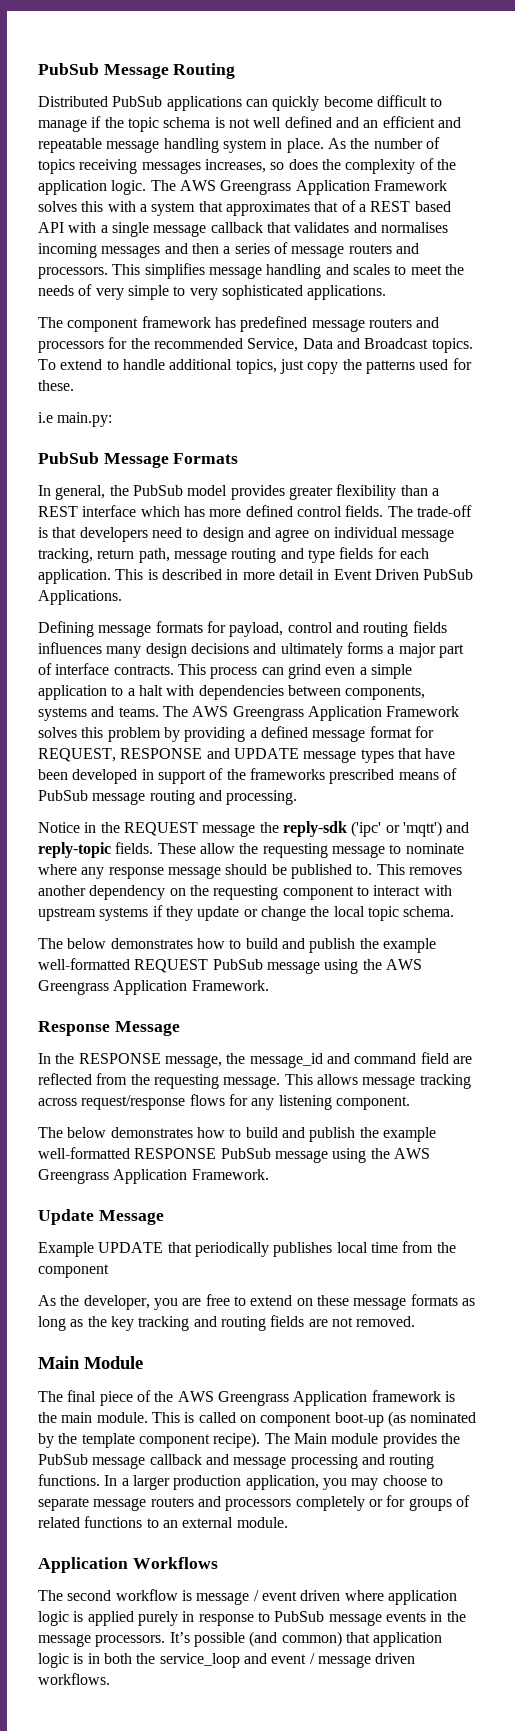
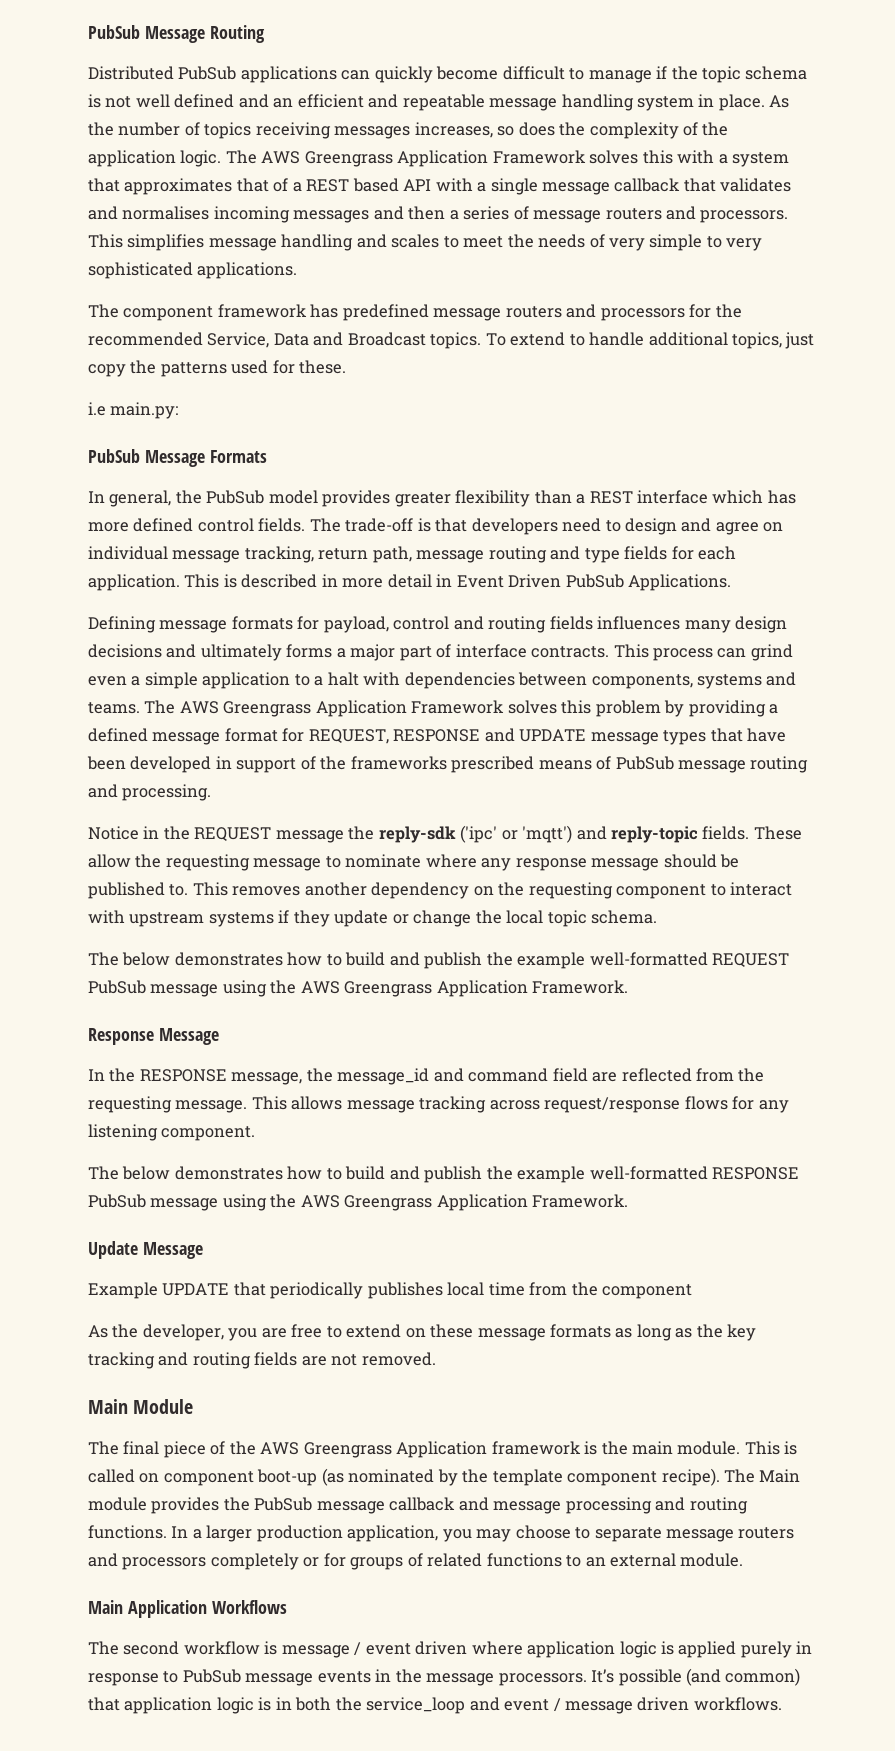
- Application Workflows
+ Main Application Workflows

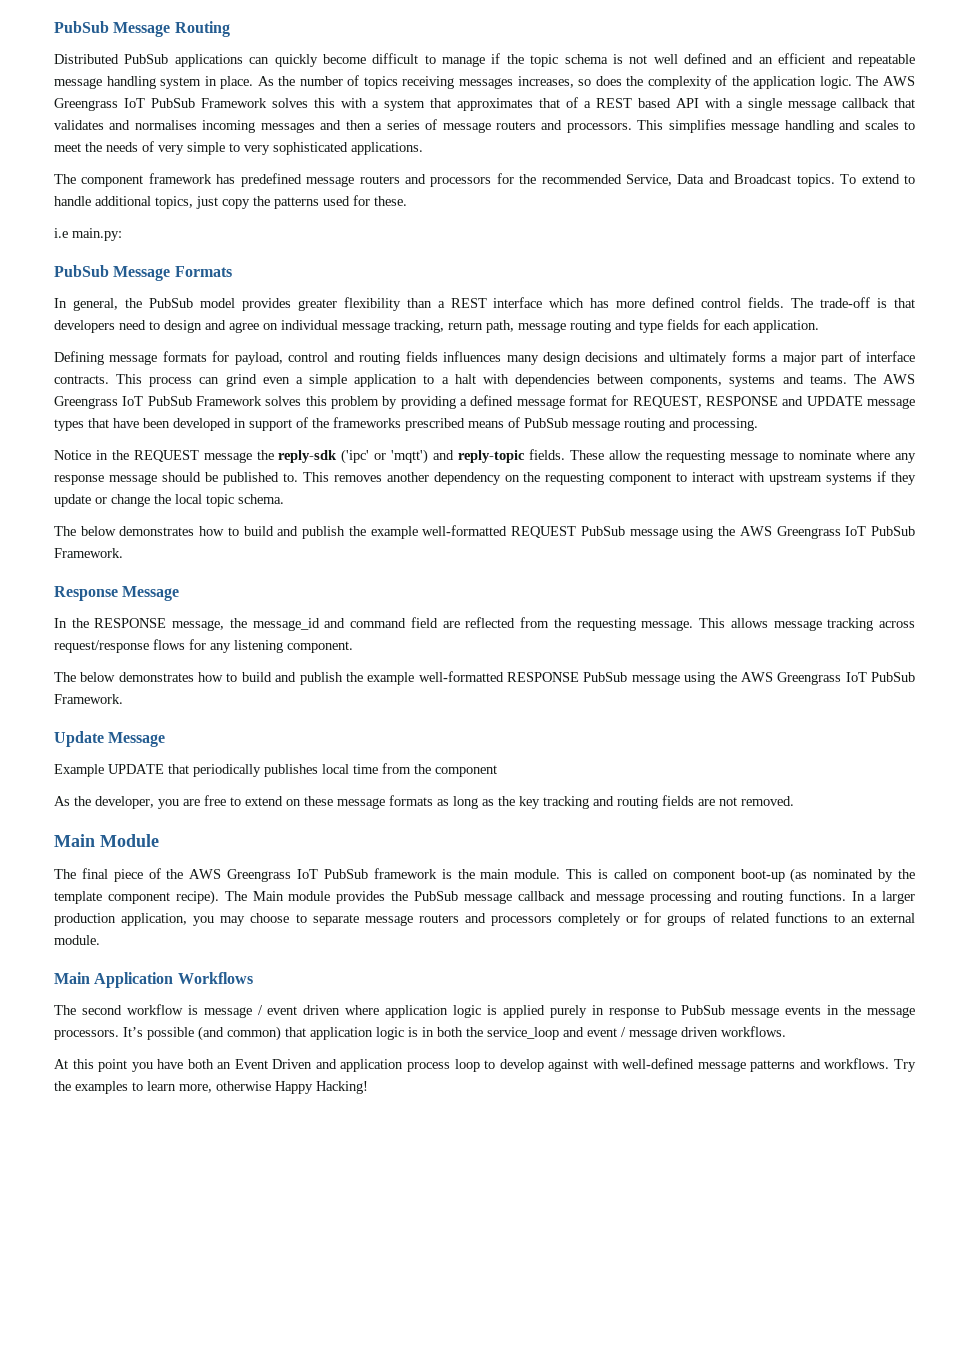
- The AWS Greengrass Application Framework solves this with a system that approximates that of a REST based API with a single message callback that validates and normalises incoming messages and then a series of message routers and processors.
+ The AWS Greengrass IoT PubSub Framework solves this with a system that approximates that of a REST based API with a single message callback that validates and normalises incoming messages and then a series of message routers and processors.
- This is described in more detail in Event Driven PubSub Applications.
- The AWS Greengrass Application Framework solves this problem by providing a defined message format for REQUEST, RESPONSE and UPDATE message types that have been developed in support of the frameworks prescribed means of PubSub message routing and processing.
+ The AWS Greengrass IoT PubSub Framework solves this problem by providing a defined message format for REQUEST, RESPONSE and UPDATE message types that have been developed in support of the frameworks prescribed means of PubSub message routing and processing.
- The below demonstrates how to build and publish the example well-formatted REQUEST PubSub message using the AWS Greengrass Application Framework.
+ The below demonstrates how to build and publish the example well-formatted REQUEST PubSub message using the AWS Greengrass IoT PubSub Framework.
- The below demonstrates how to build and publish the example well-formatted RESPONSE PubSub message using the AWS Greengrass Application Framework.
+ The below demonstrates how to build and publish the example well-formatted RESPONSE PubSub message using the AWS Greengrass IoT PubSub Framework.
- The final piece of the AWS Greengrass Application framework is the main module.
+ The final piece of the AWS Greengrass IoT PubSub framework is the main module.
+ At this point you have both an Event Driven and application process loop to develop against with well-defined message patterns and workflows. Try the examples to learn more, otherwise Happy Hacking!

